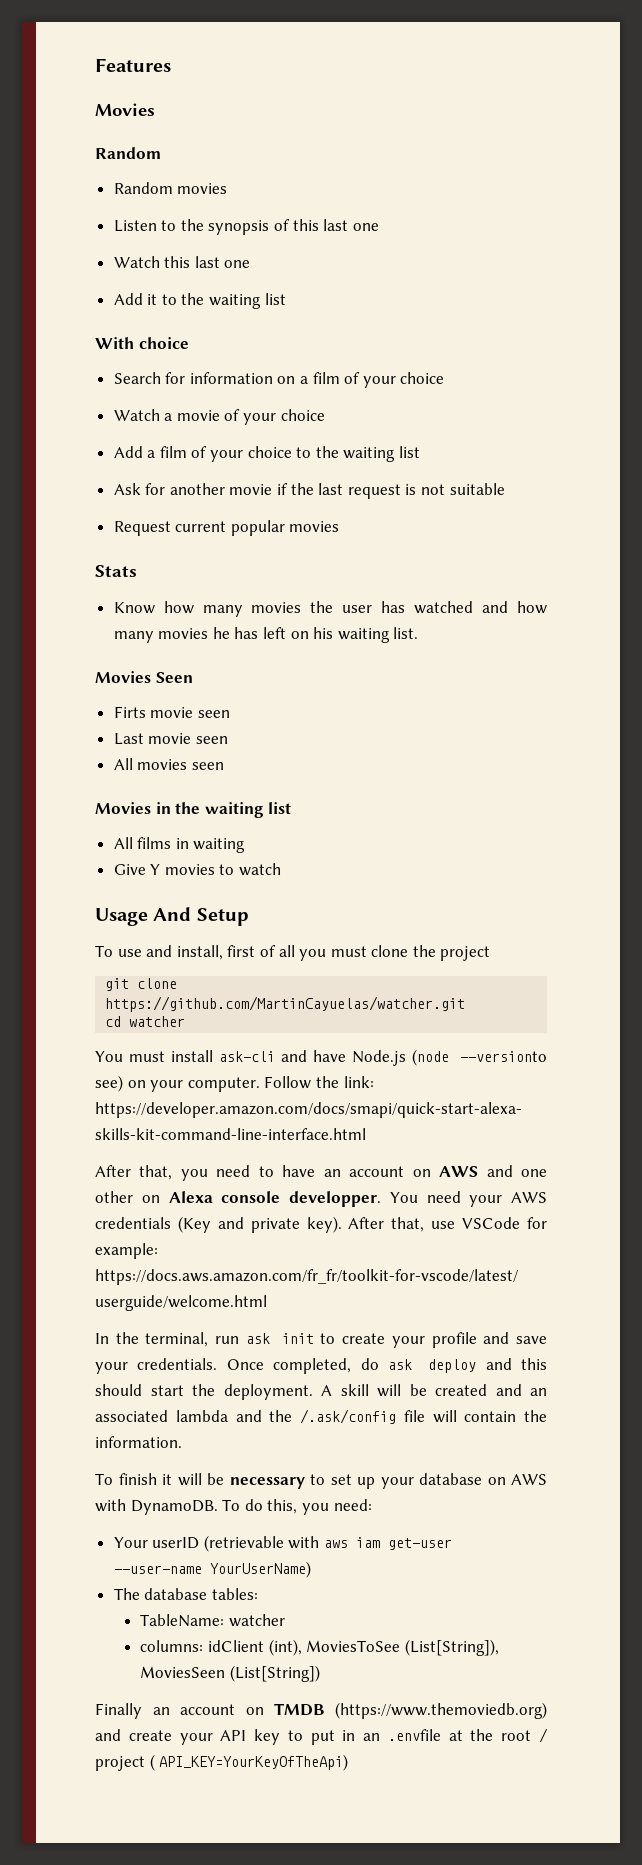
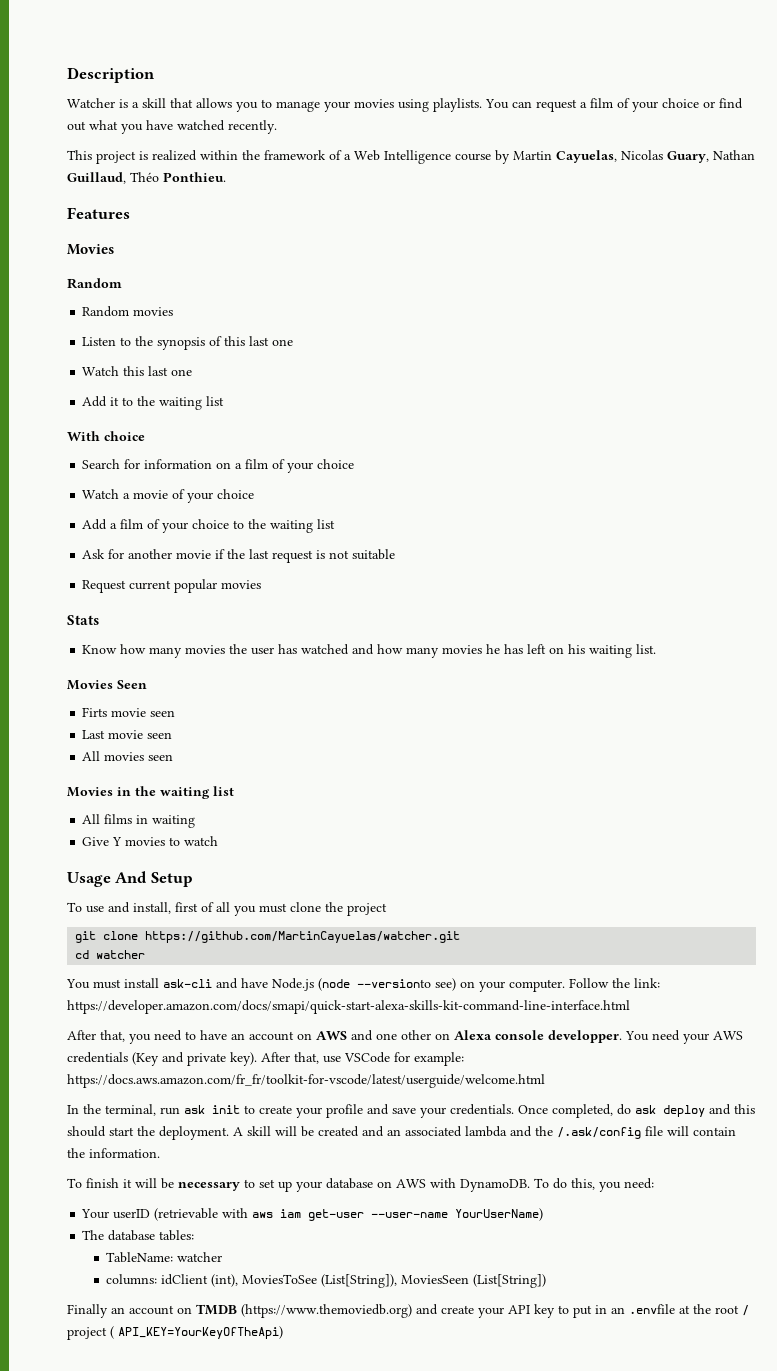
+ Description
+ Watcher is a skill that allows you to manage your movies using playlists. You can request a film of your choice or find out what you have watched recently.
+ This project is realized within the framework of a Web Intelligence course by Martin Cayuelas, Nicolas Guary, Nathan Guillaud, Théo Ponthieu.

